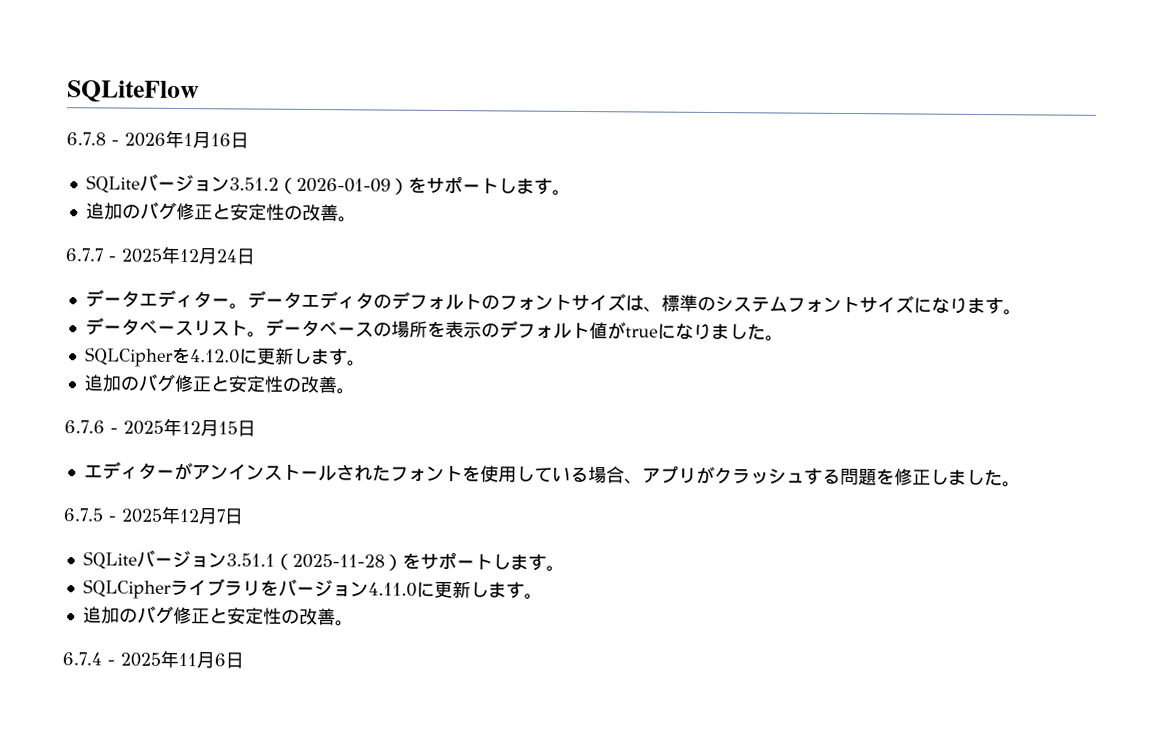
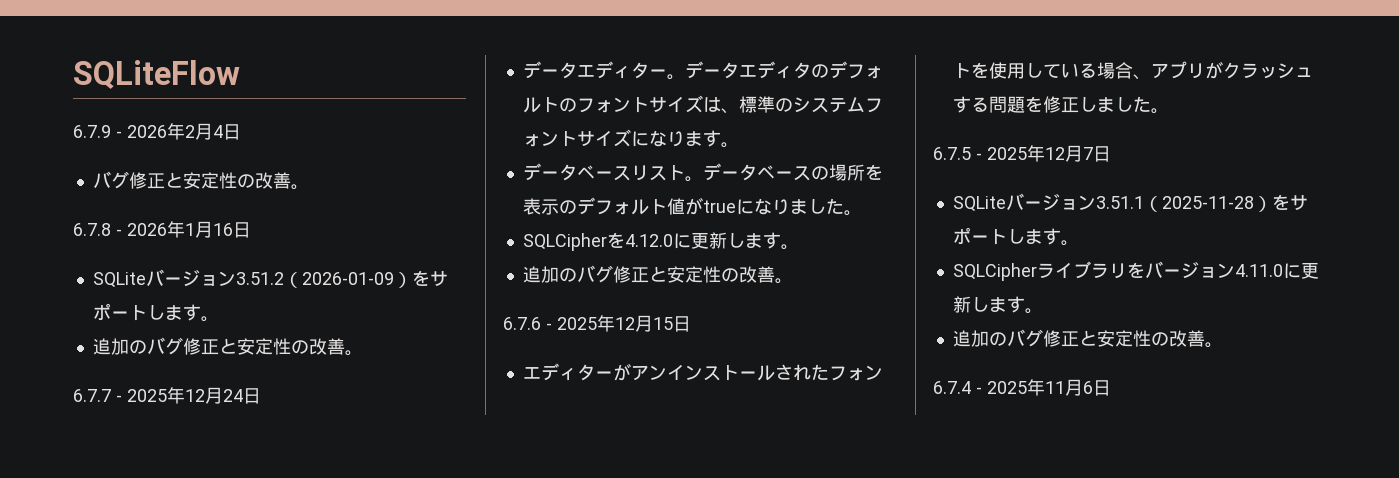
+ 6.7.9 - 2026年2月4日
+ バグ修正と安定性の改善。

